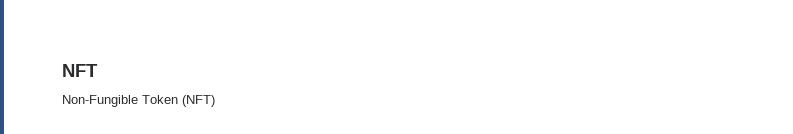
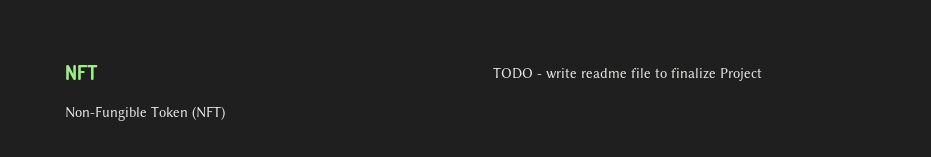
+ TODO - write readme file to finalize Project

